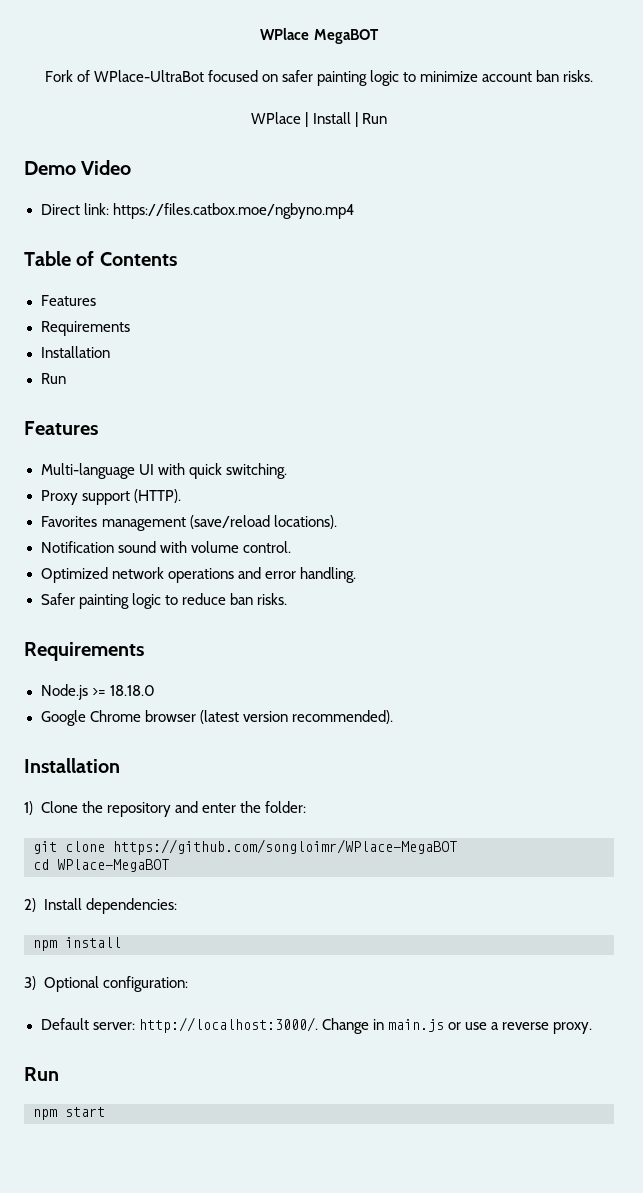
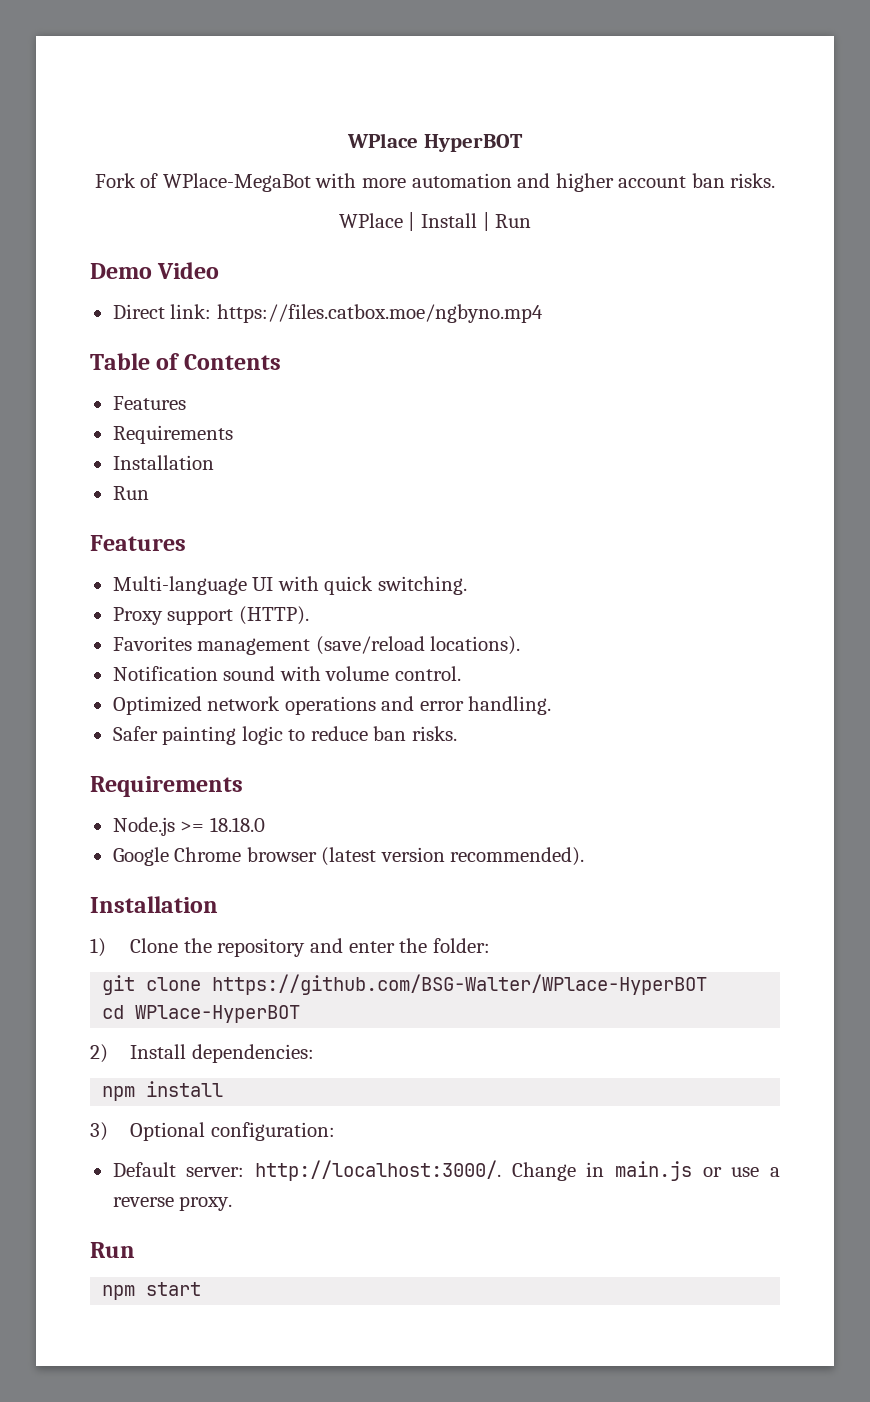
- WPlace MegaBOT
+ WPlace HyperBOT
- Fork of WPlace-UltraBot focused on safer painting logic to minimize account ban risks.
+ Fork of WPlace-MegaBot with more automation and higher account ban risks.
- git clone https://github.com/songloimr/WPlace-MegaBOT
+ git clone https://github.com/BSG-Walter/WPlace-HyperBOT
- cd WPlace-MegaBOT
+ cd WPlace-HyperBOT

